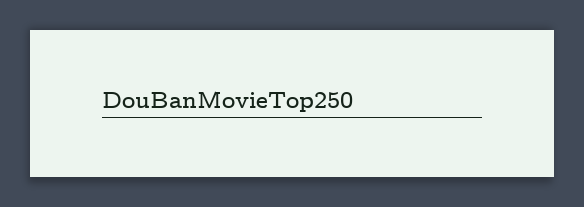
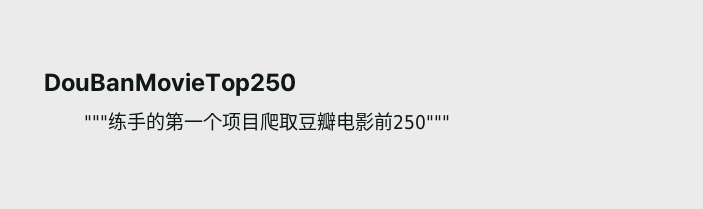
+ """练手的第一个项目爬取豆瓣电影前250"""

